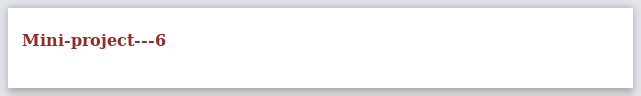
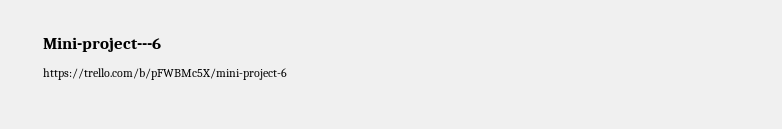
+ https://trello.com/b/pFWBMc5X/mini-project-6

